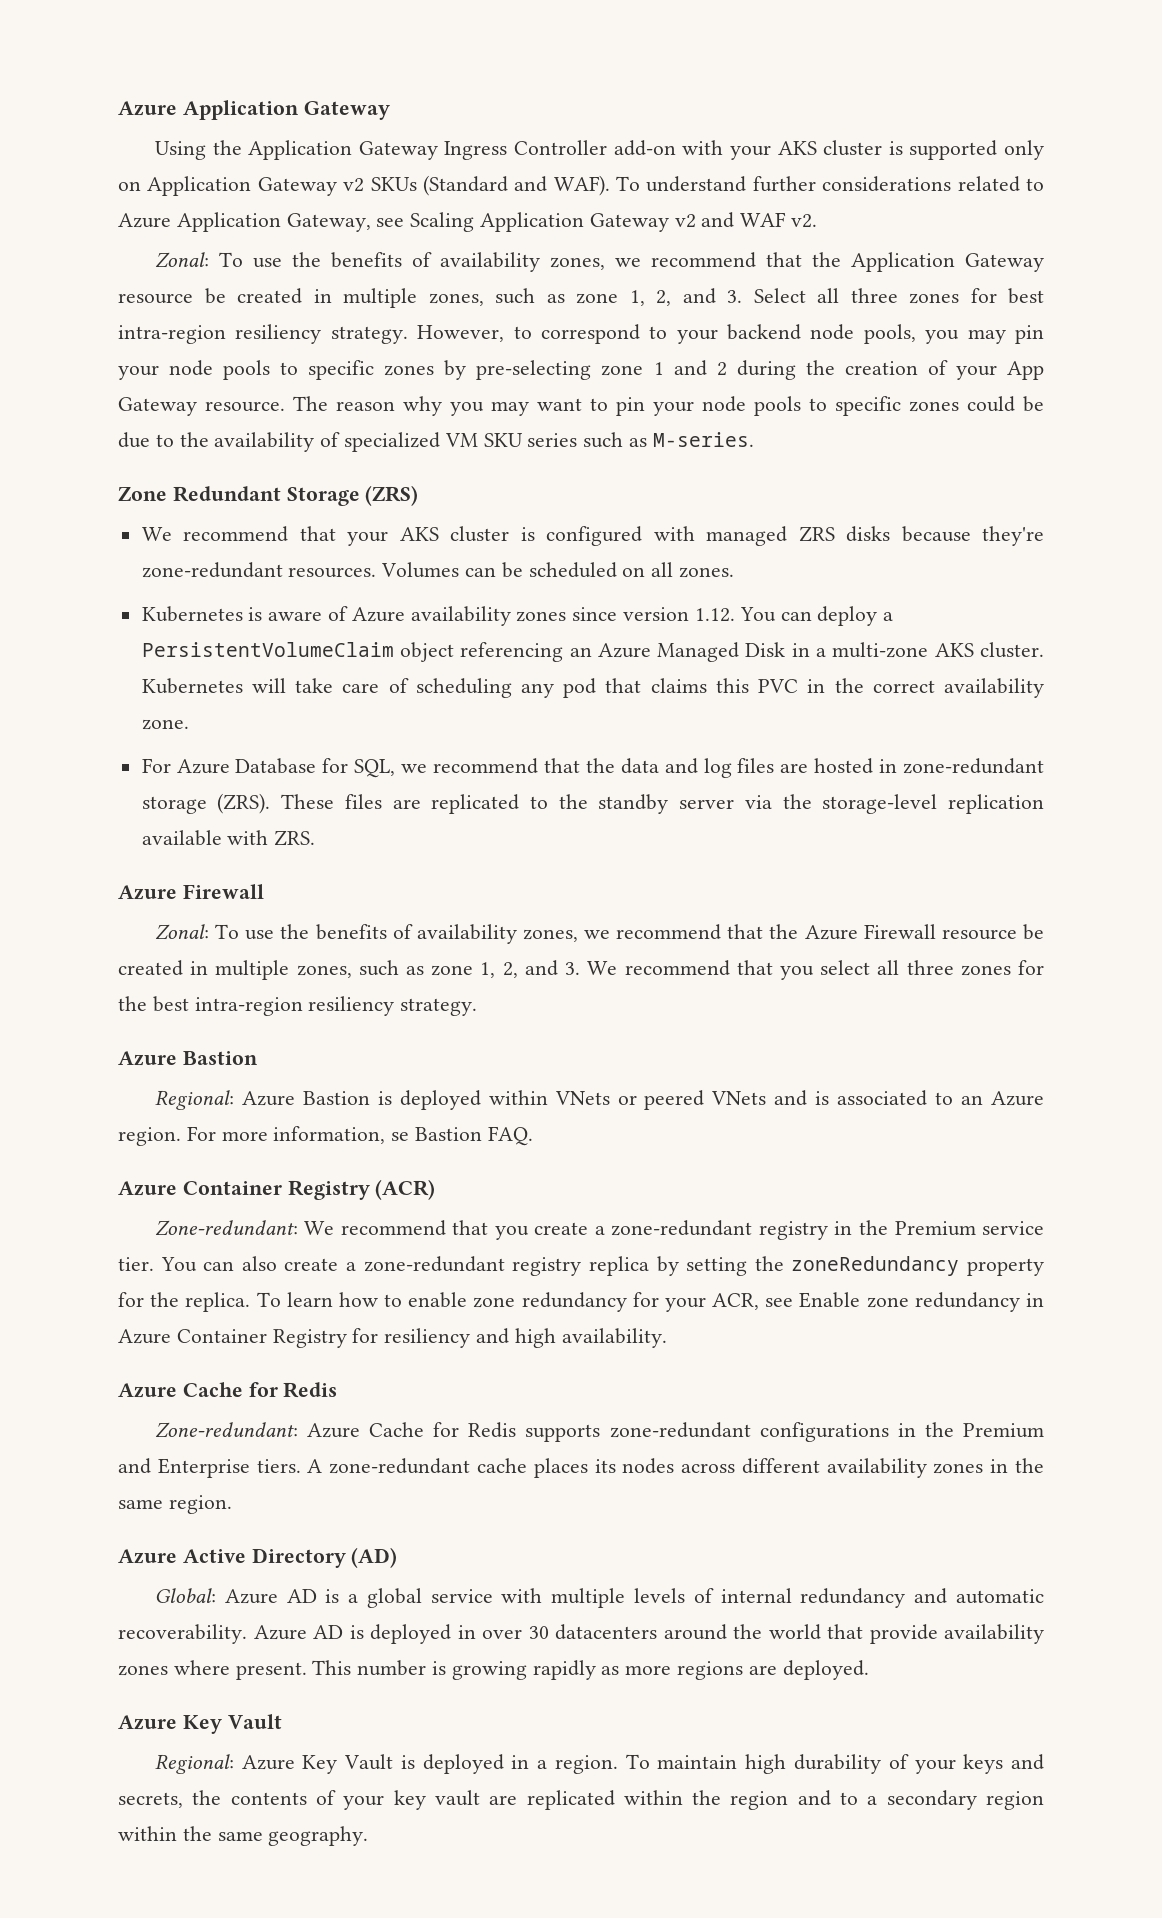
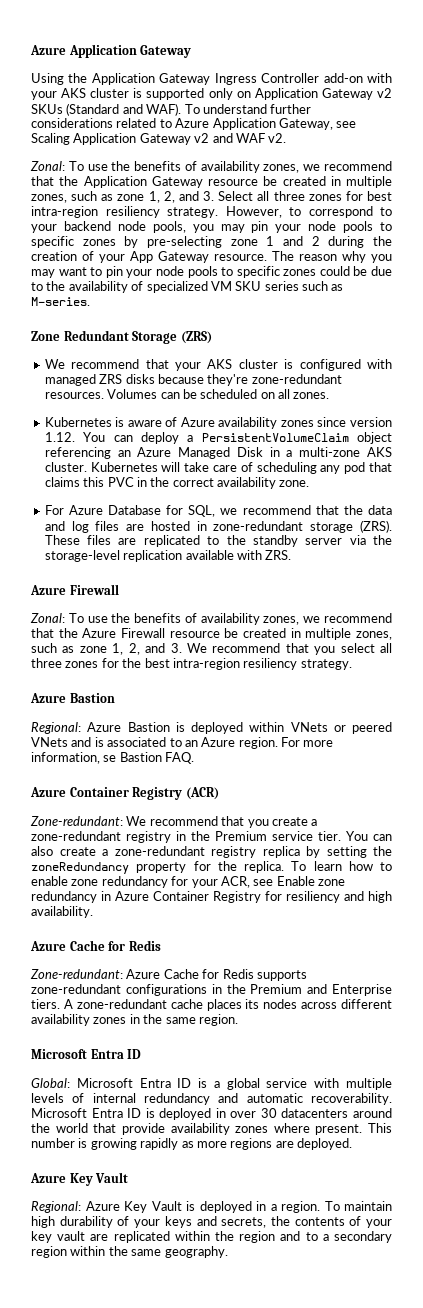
  A zone-redundant cache places its nodes across different availability zones in the same region.
- Azure Active Directory (AD)
- Global: Azure AD is a global service with multiple levels of internal redundancy and automatic recoverability.
+ Microsoft Entra ID
+ Global: Microsoft Entra ID is a global service with multiple levels of internal redundancy and automatic recoverability.
- Azure AD is deployed in over 30 datacenters around the world that provide availability zones where present.
+ Microsoft Entra ID is deployed in over 30 datacenters around the world that provide availability zones where present.

